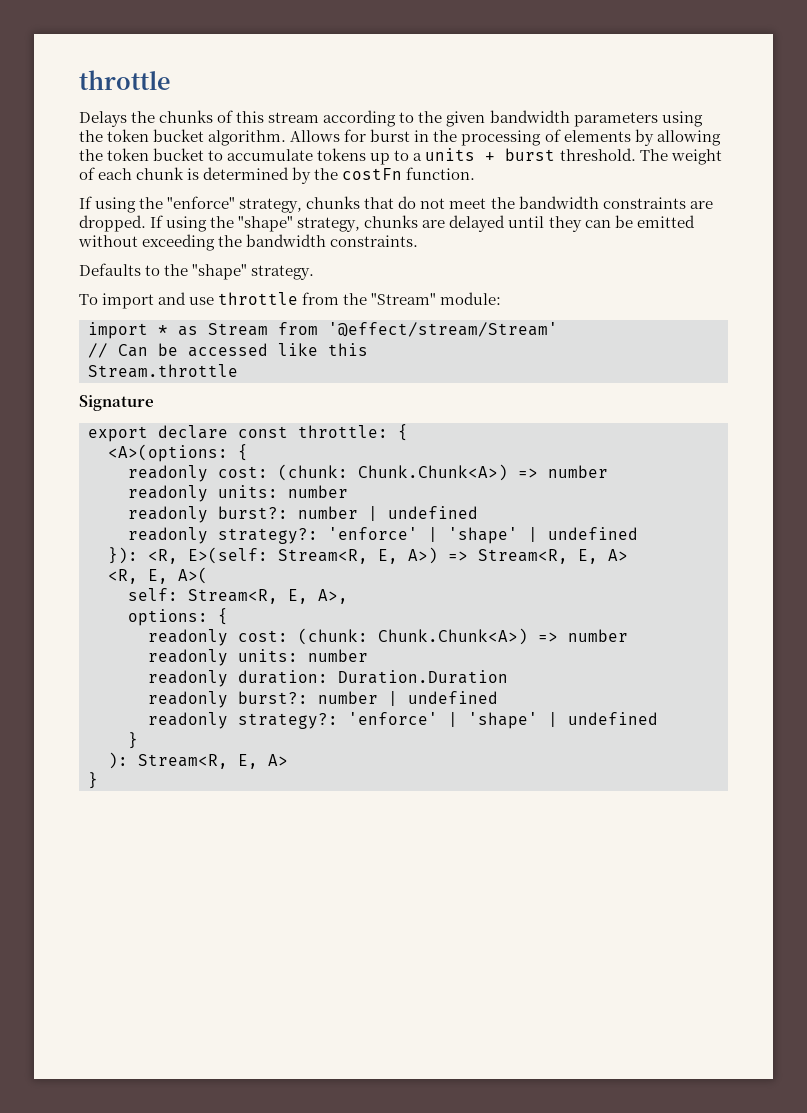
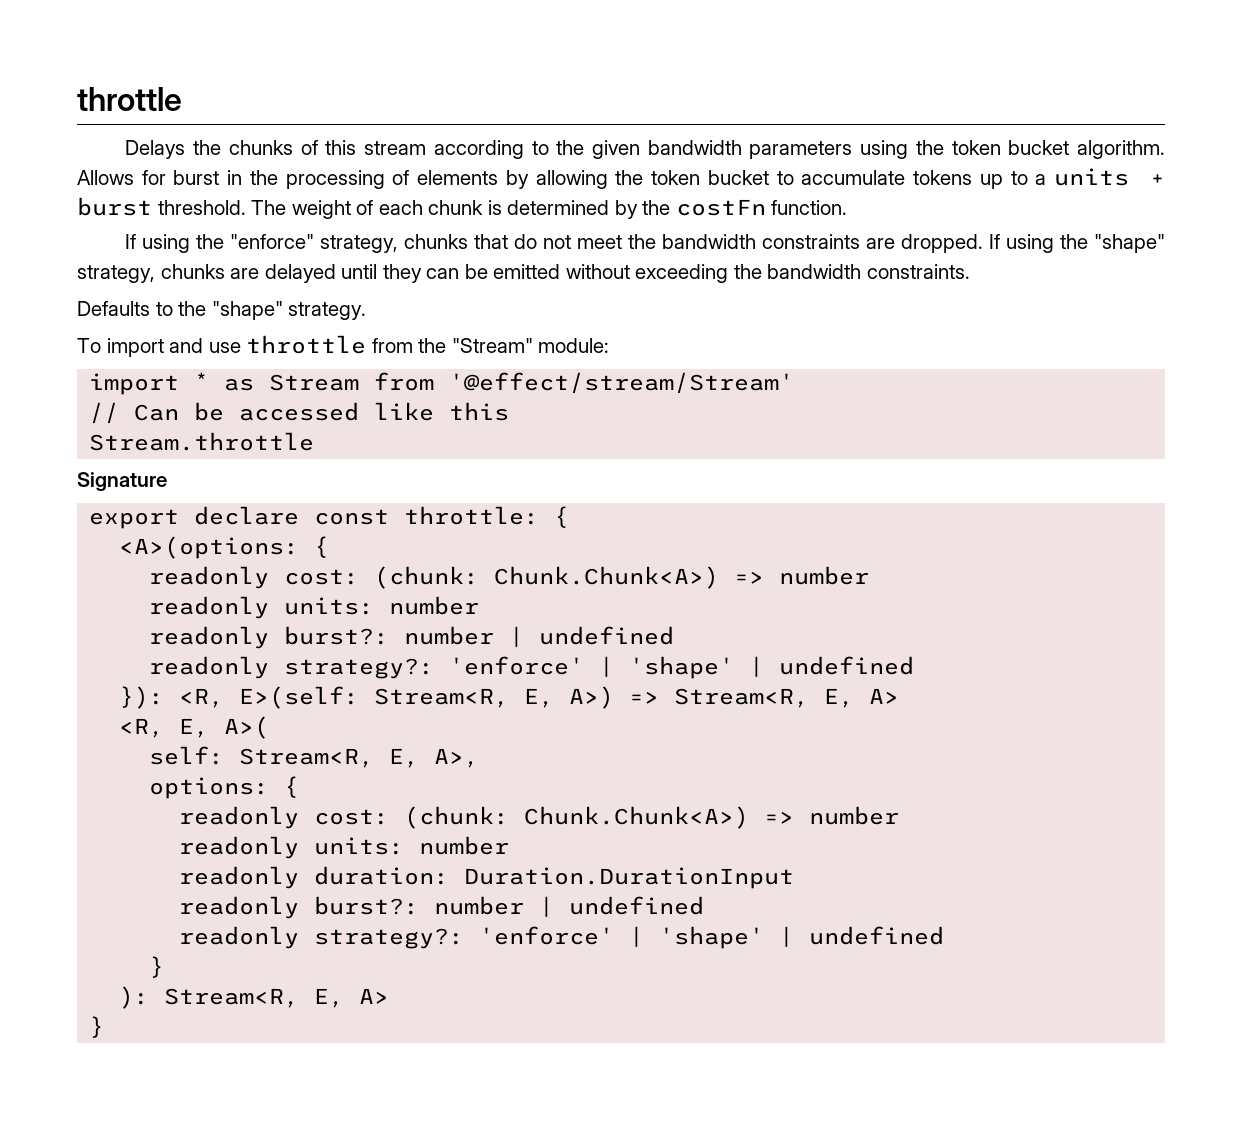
- readonly duration: Duration.Duration
+ readonly duration: Duration.DurationInput

